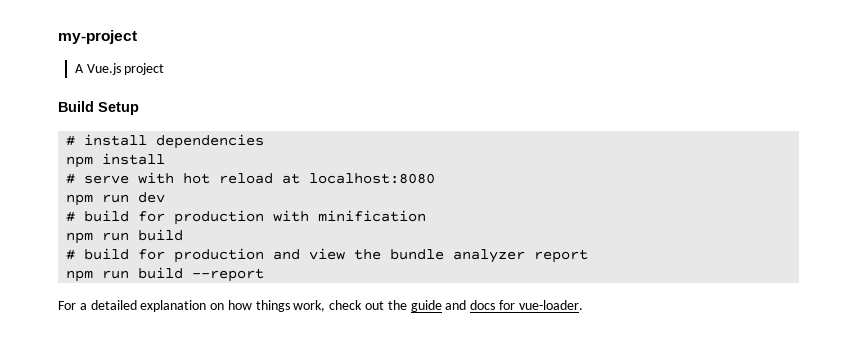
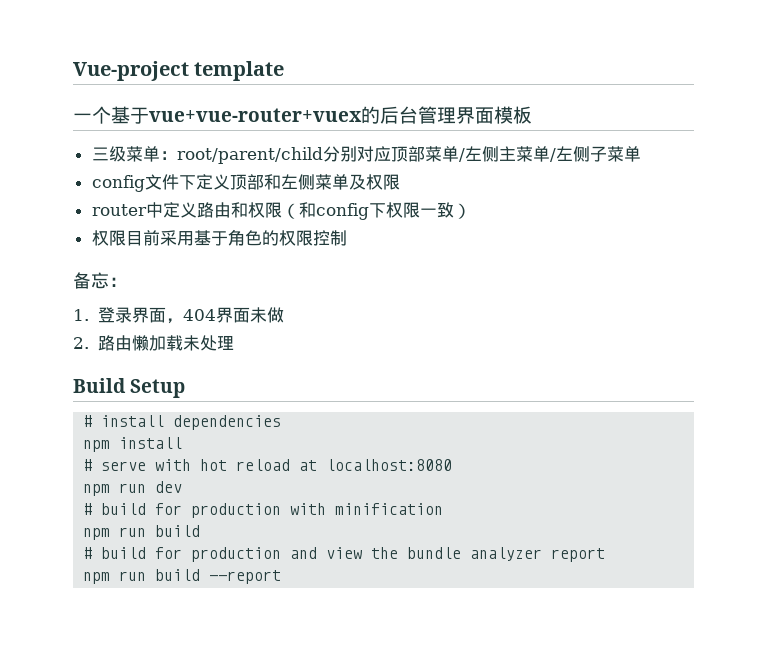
- my-project
- A Vue.js project
+ Vue-project template
+ 一个基于vue+vue-router+vuex的后台管理界面模板
+ 三级菜单：root/parent/child分别对应顶部菜单/左侧主菜单/左侧子菜单
+ config文件下定义顶部和左侧菜单及权限
+ router中定义路由和权限（和config下权限一致）
+ 权限目前采用基于角色的权限控制
+ 备忘：
+ 1.登录界面，404界面未做
+ 2.路由懒加载未处理
- For a detailed explanation on how things work, check out the guide and docs for vue-loader.

